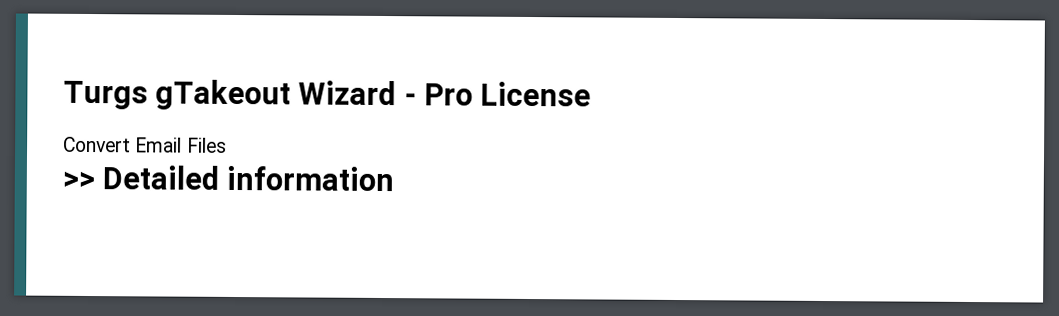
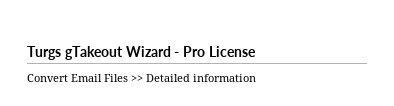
- Convert Email Files
- >> Detailed information
+ Convert Email Files >> Detailed information

